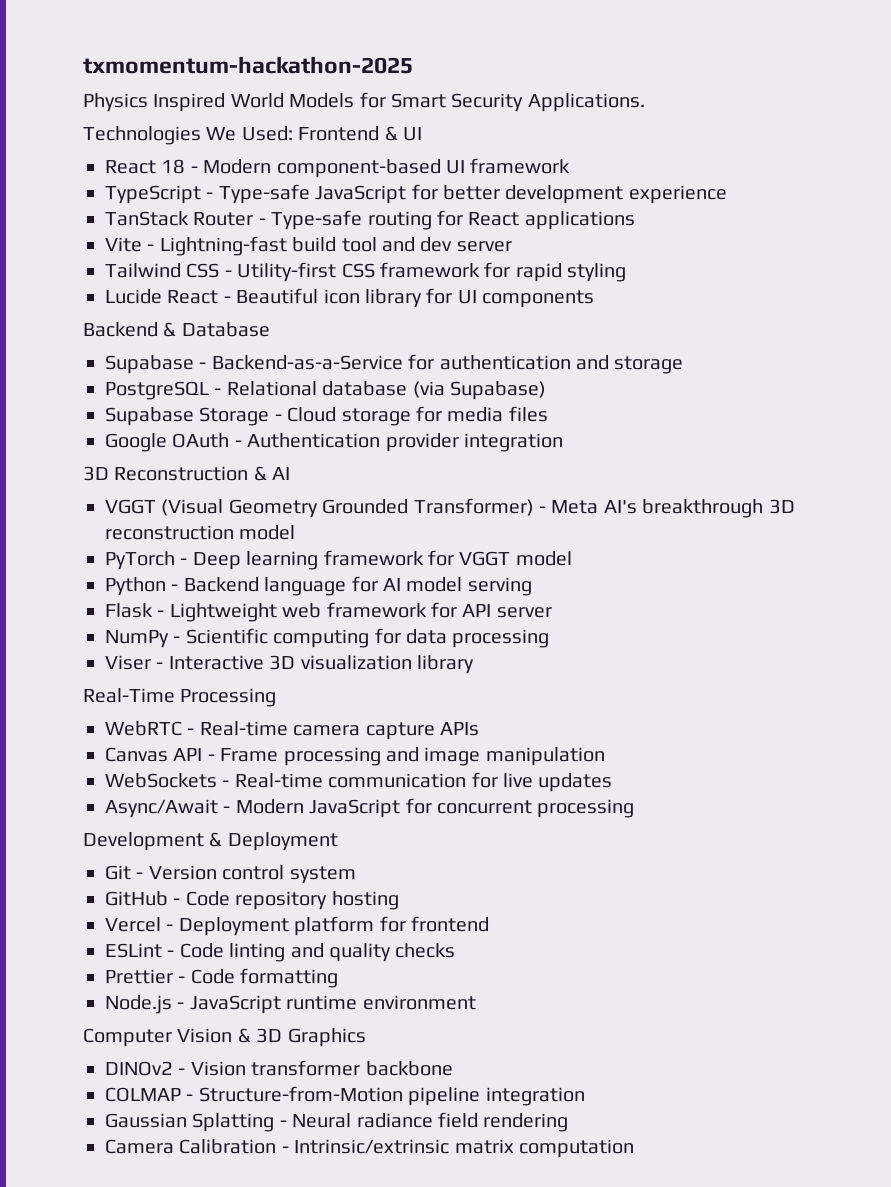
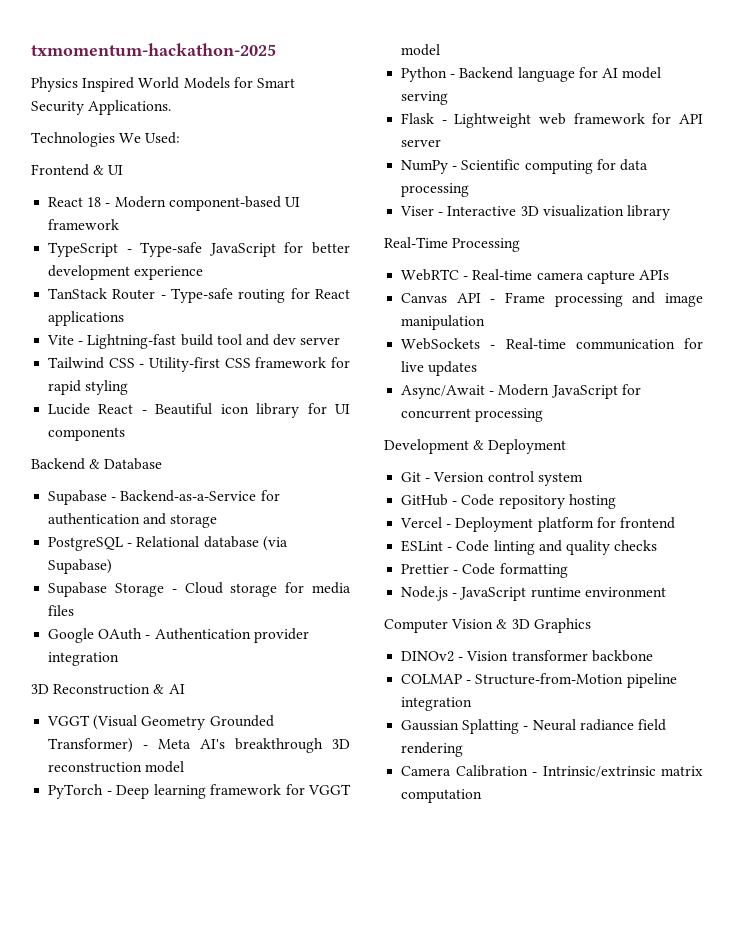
- Technologies We Used: Frontend & UI
+ Technologies We Used:
+ Frontend & UI

